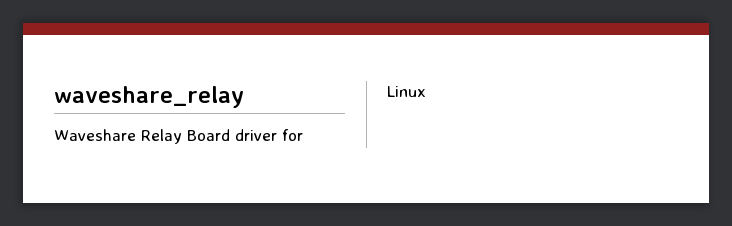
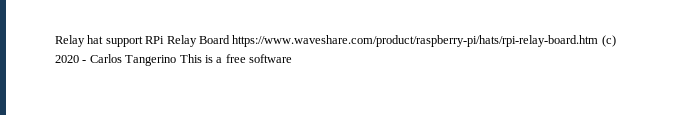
- waveshare_relay
- Waveshare Relay Board driver for Linux
+ Relay hat support RPi Relay Board https://www.waveshare.com/product/raspberry-pi/hats/rpi-relay-board.htm (c) 2020 - Carlos Tangerino This is a free software

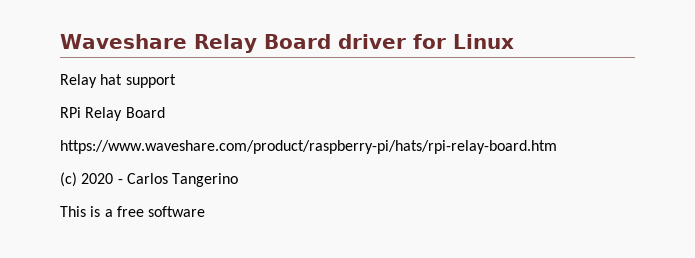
+ Waveshare Relay Board driver for Linux
- Relay hat support RPi Relay Board https://www.waveshare.com/product/raspberry-pi/hats/rpi-relay-board.htm (c) 2020 - Carlos Tangerino This is a free software
+ Relay hat support
+ RPi Relay Board
+ https://www.waveshare.com/product/raspberry-pi/hats/rpi-relay-board.htm
+ (c) 2020 - Carlos Tangerino
+ This is a free software

